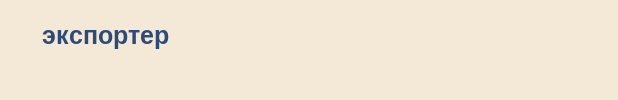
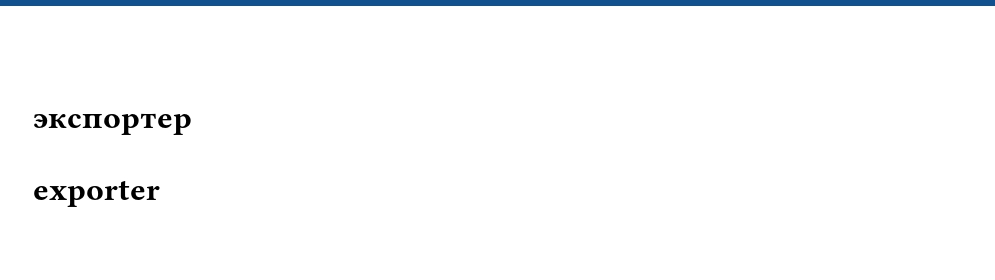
+ exporter

